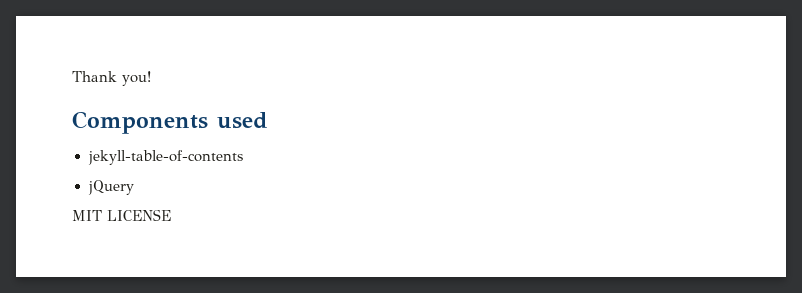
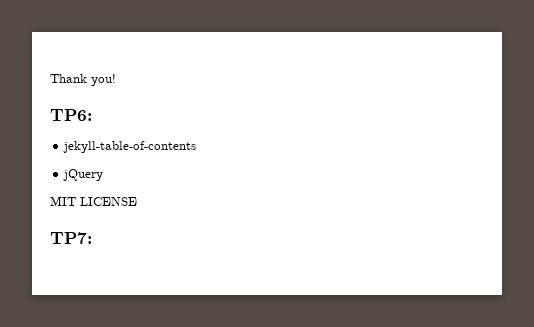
- Components used
+ TP6:
+ TP7:

